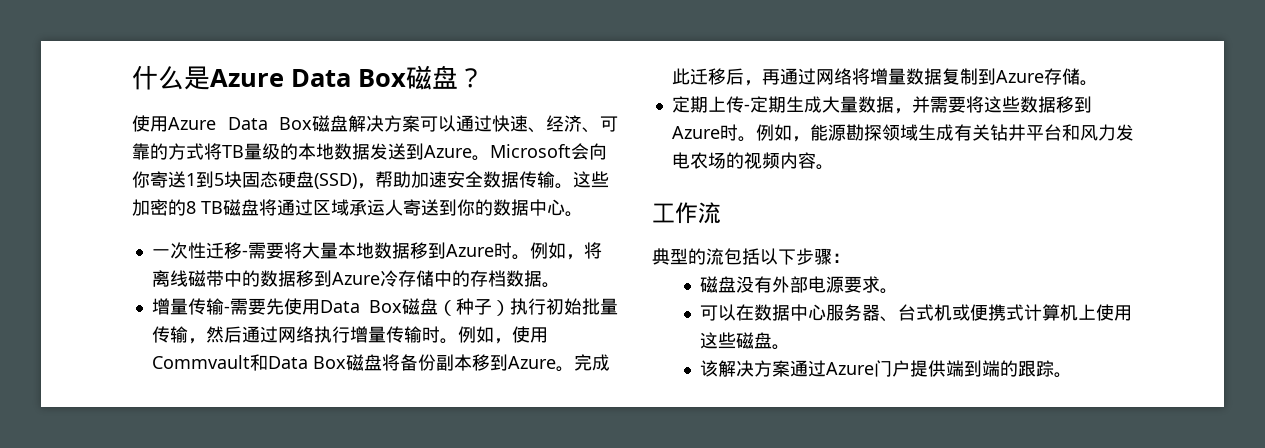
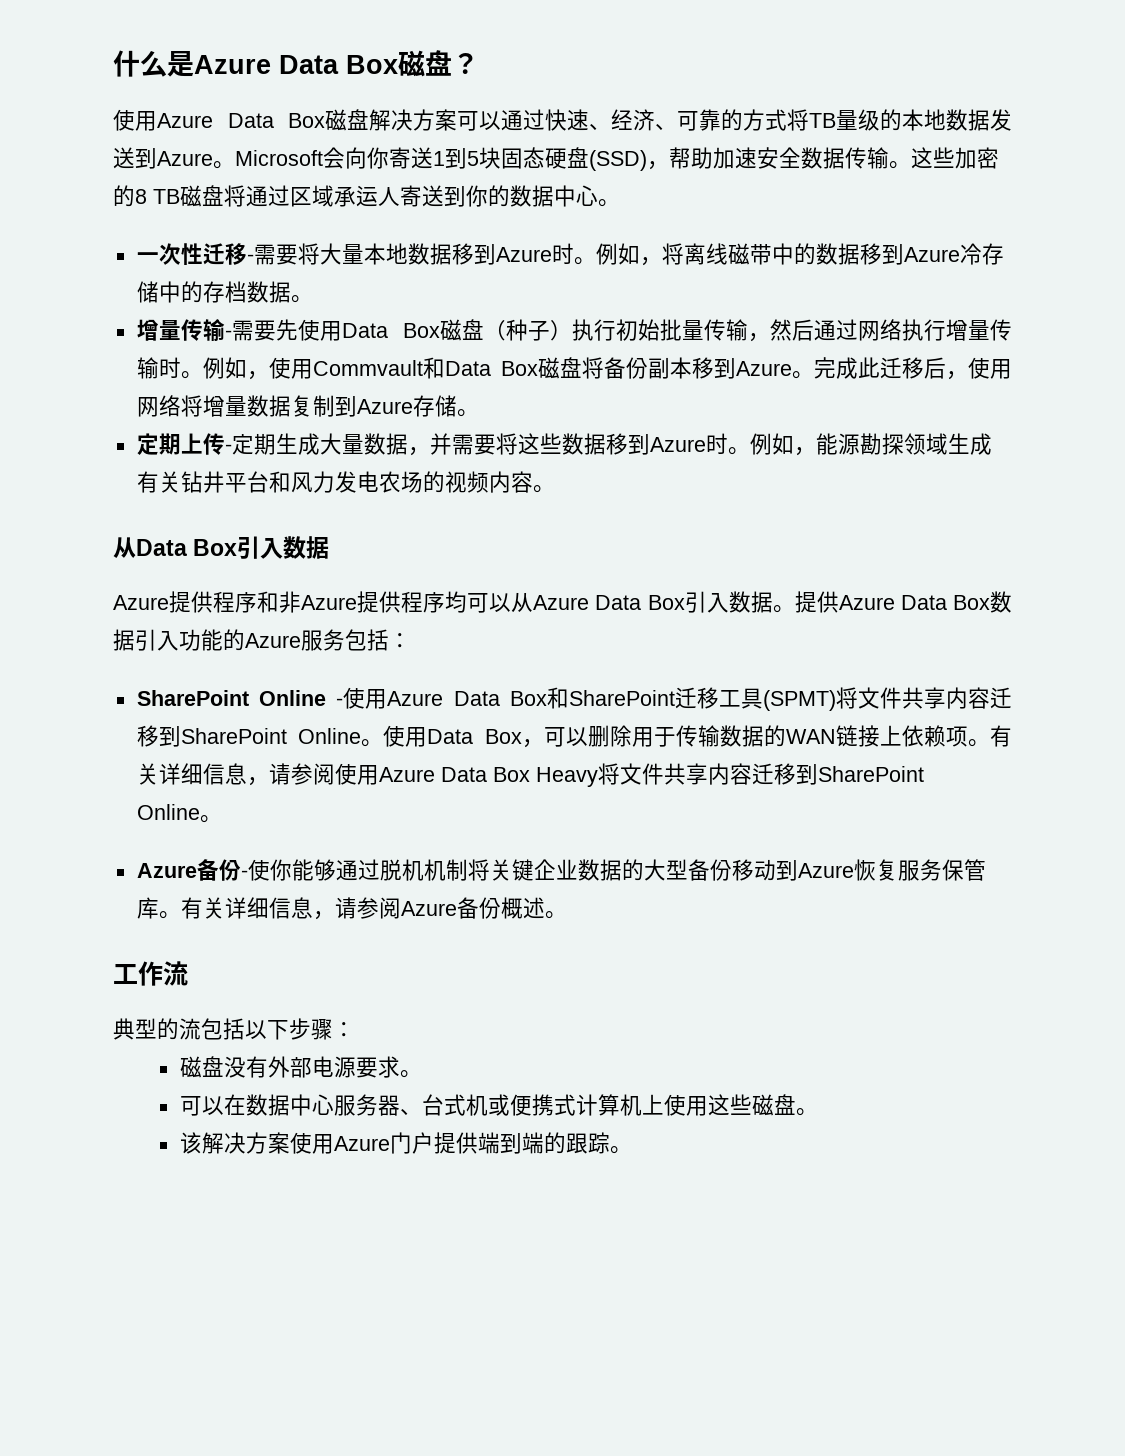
- 完成此迁移后，再通过网络将增量数据复制到Azure存储。
+ 完成此迁移后，使用网络将增量数据复制到Azure存储。
+ 从Data Box引入数据
+ Azure提供程序和非Azure提供程序均可以从Azure Data Box引入数据。提供Azure Data Box数据引入功能的Azure服务包括：
+ SharePoint Online -使用Azure Data Box和SharePoint迁移工具(SPMT)将文件共享内容迁移到SharePoint Online。使用Data Box，可以删除用于传输数据的WAN链接上依赖项。有关详细信息，请参阅使用Azure Data Box Heavy将文件共享内容迁移到SharePoint Online。
+ Azure备份-使你能够通过脱机机制将关键企业数据的大型备份移动到Azure恢复服务保管库。有关详细信息，请参阅Azure备份概述。
- 该解决方案通过Azure门户提供端到端的跟踪。
+ 该解决方案使用Azure门户提供端到端的跟踪。

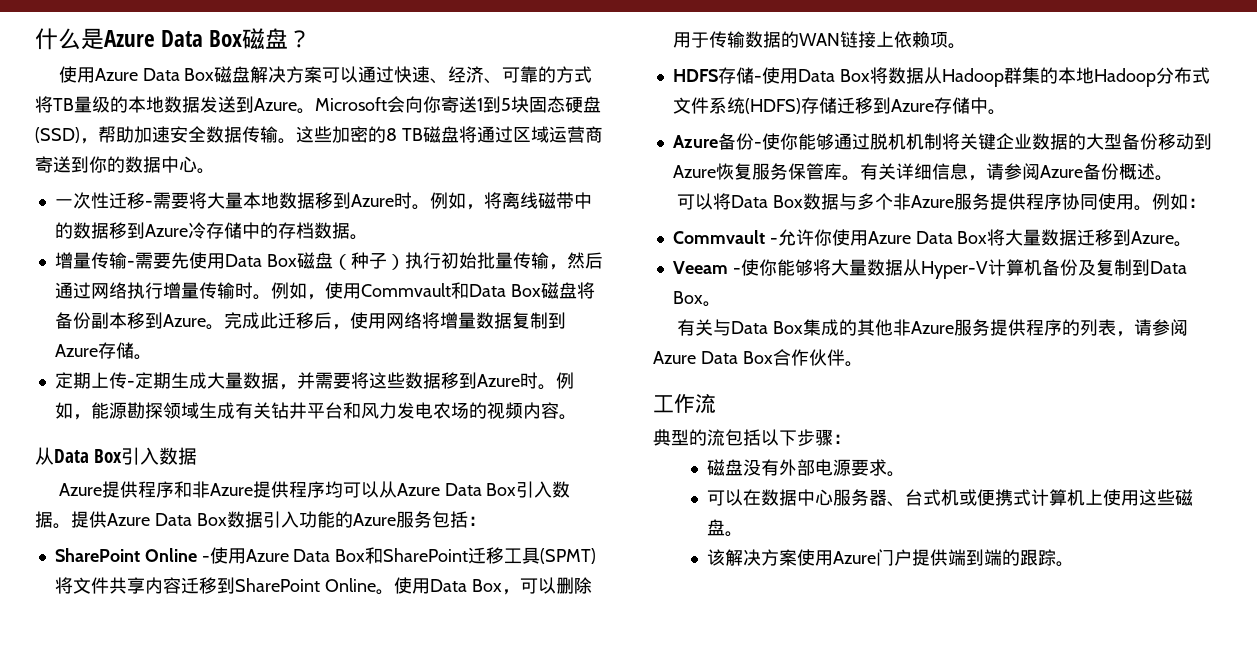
- 这些加密的8 TB磁盘将通过区域承运人寄送到你的数据中心。
+ 这些加密的8 TB磁盘将通过区域运营商寄送到你的数据中心。
- 使用Data Box，可以删除用于传输数据的WAN链接上依赖项。有关详细信息，请参阅使用Azure Data Box Heavy将文件共享内容迁移到SharePoint Online。
+ 使用Data Box，可以删除用于传输数据的WAN链接上依赖项。
+ HDFS存储-使用Data Box将数据从Hadoop群集的本地Hadoop分布式文件系统(HDFS)存储迁移到Azure存储中。
+ 可以将Data Box数据与多个非Azure服务提供程序协同使用。例如：
+ Commvault -允许你使用Azure Data Box将大量数据迁移到Azure。
+ Veeam -使你能够将大量数据从Hyper-V计算机备份及复制到Data Box。
+ 有关与Data Box集成的其他非Azure服务提供程序的列表，请参阅Azure Data Box合作伙伴。

